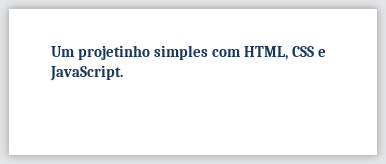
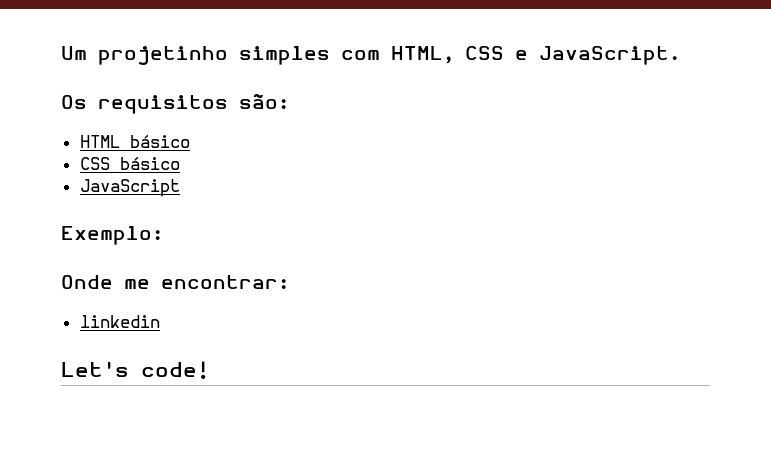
+ Os requisitos são:
+ HTML básico
+ CSS básico
+ JavaScript
+ Exemplo:
+ Onde me encontrar:
+ linkedin
+ Let's code!

